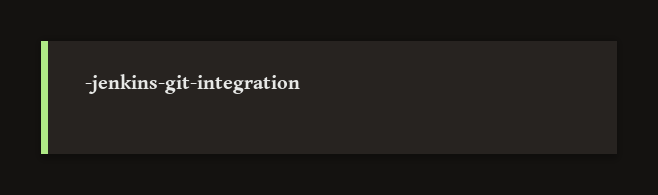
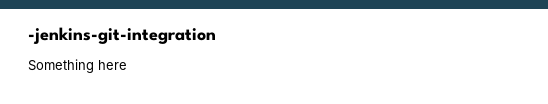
+ Something here

